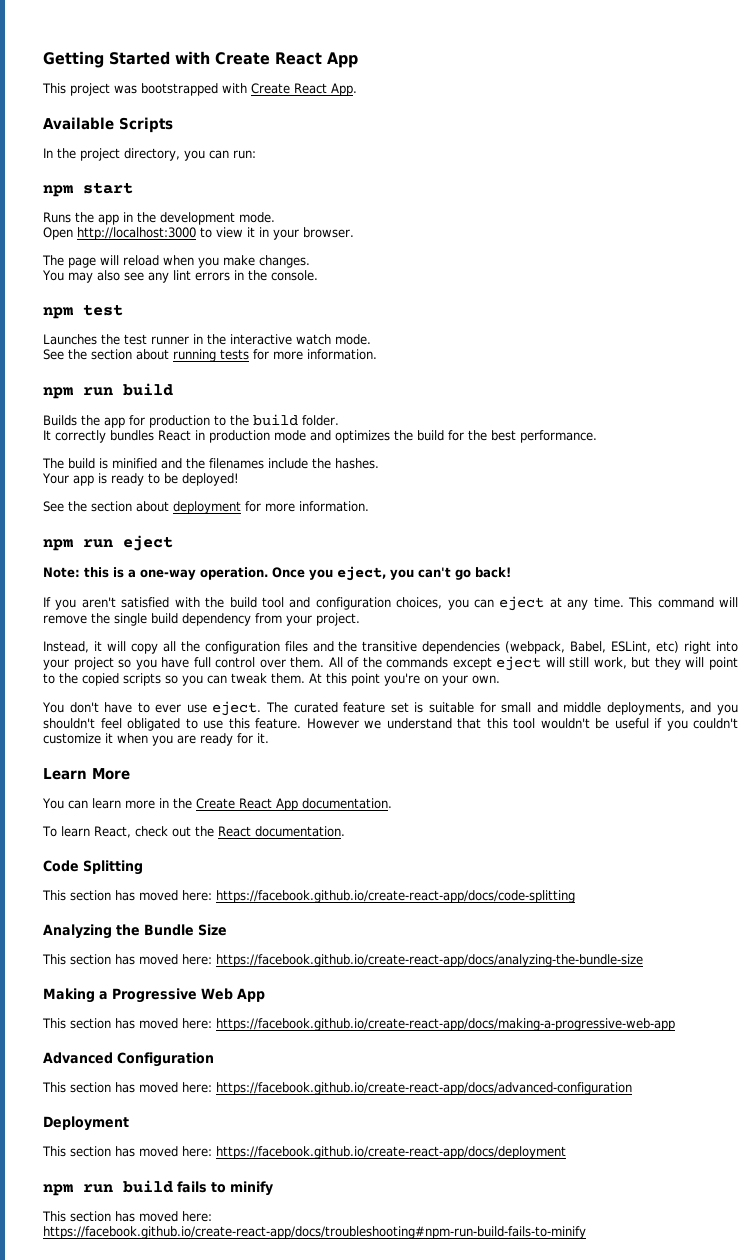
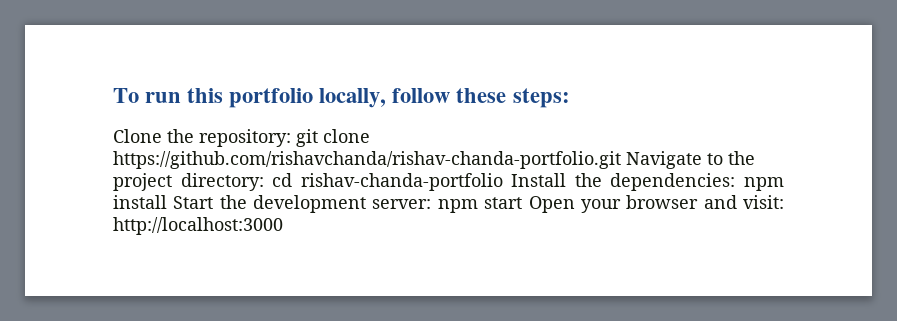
- Getting Started with Create React App
- This project was bootstrapped with Create React App.
- Available Scripts
- In the project directory, you can run:
- npm start
- Runs the app in the development mode.
- Open http://localhost:3000 to view it in your browser.
- The page will reload when you make changes.
- You may also see any lint errors in the console.
- npm test
- Launches the test runner in the interactive watch mode.
- See the section about running tests for more information.
- npm run build
- Builds the app for production to the build folder.
- It correctly bundles React in production mode and optimizes the build for the best performance.
- The build is minified and the filenames include the hashes.
- Your app is ready to be deployed!
- See the section about deployment for more information.
- npm run eject
- Note: this is a one-way operation. Once you eject, you can't go back!
- If you aren't satisfied with the build tool and configuration choices, you can eject at any time. This command will remove the single build dependency from your project.
- Instead, it will copy all the configuration files and the transitive dependencies (webpack, Babel, ESLint, etc) right into your project so you have full control over them. All of the commands except eject will still work, but they will point to the copied scripts so you can tweak them. At this point you're on your own.
- You don't have to ever use eject. The curated feature set is suitable for small and middle deployments, and you shouldn't feel obligated to use this feature. However we understand that this tool wouldn't be useful if you couldn't customize it when you are ready for it.
- Learn More
- You can learn more in the Create React App documentation.
- To learn React, check out the React documentation.
- Code Splitting
- This section has moved here: https://facebook.github.io/create-react-app/docs/code-splitting
- Analyzing the Bundle Size
- This section has moved here: https://facebook.github.io/create-react-app/docs/analyzing-the-bundle-size
- Making a Progressive Web App
- This section has moved here: https://facebook.github.io/create-react-app/docs/making-a-progressive-web-app
- Advanced Configuration
- This section has moved here: https://facebook.github.io/create-react-app/docs/advanced-configuration
- Deployment
- This section has moved here: https://facebook.github.io/create-react-app/docs/deployment
- npm run build fails to minify
- This section has moved here: https://facebook.github.io/create-react-app/docs/troubleshooting#npm-run-build-fails-to-minify
+ To run this portfolio locally, follow these steps:
+ Clone the repository: git clone https://github.com/rishavchanda/rishav-chanda-portfolio.git Navigate to the project directory: cd rishav-chanda-portfolio Install the dependencies: npm install Start the development server: npm start Open your browser and visit: http://localhost:3000

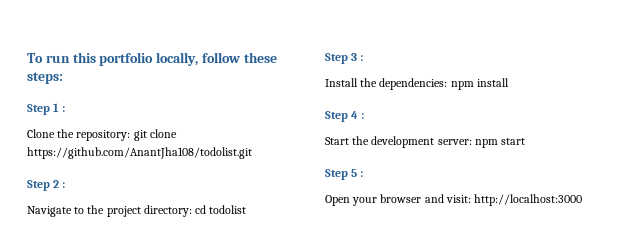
+ Step 1 :
- Clone the repository: git clone https://github.com/rishavchanda/rishav-chanda-portfolio.git Navigate to the project directory: cd rishav-chanda-portfolio Install the dependencies: npm install Start the development server: npm start Open your browser and visit: http://localhost:3000
+ Clone the repository: git clone https://github.com/AnantJha108/todolist.git
+ Step 2 :
+ Navigate to the project directory: cd todolist
+ Step 3 :
+ Install the dependencies: npm install
+ Step 4 :
+ Start the development server: npm start
+ Step 5 :
+ Open your browser and visit: http://localhost:3000

